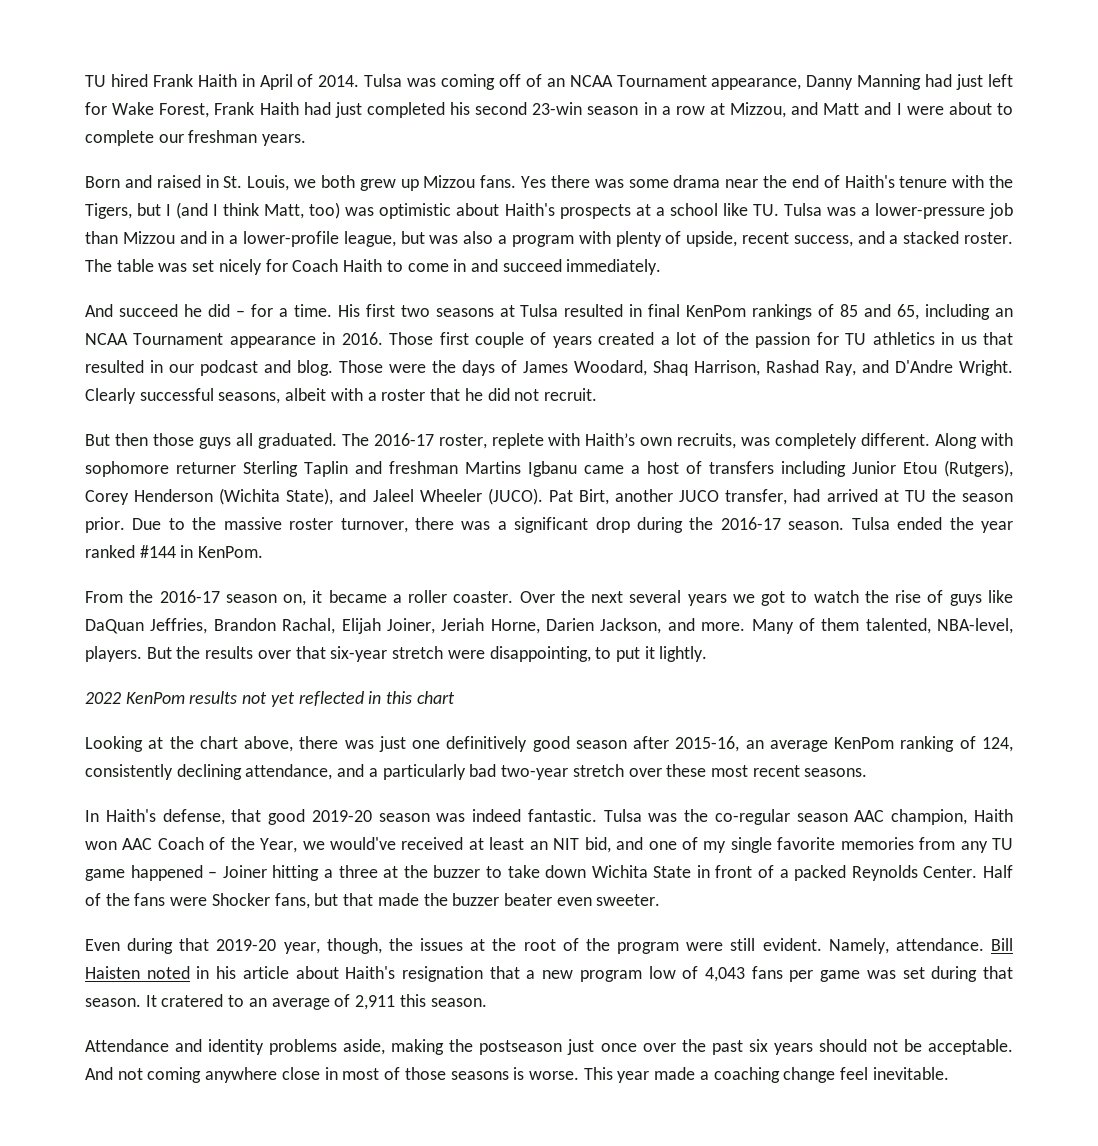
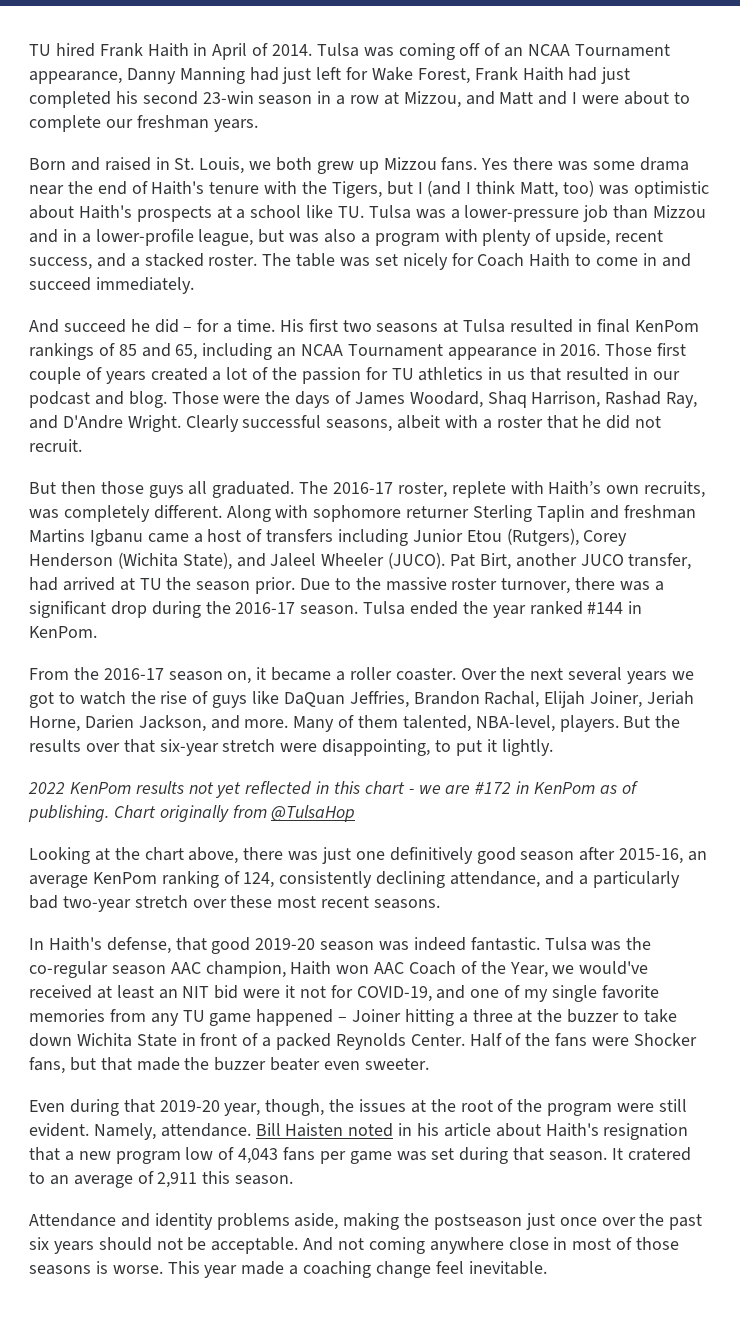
- 2022 KenPom results not yet reflected in this chart
+ 2022 KenPom results not yet reflected in this chart - we are #172 in KenPom as of publishing. Chart originally from @TulsaHop
- Tulsa was the co-regular season AAC champion, Haith won AAC Coach of the Year, we would've received at least an NIT bid, and one of my single favorite memories from any TU game happened – Joiner hitting a three at the buzzer to take down Wichita State in front of a packed Reynolds Center.
+ Tulsa was the co-regular season AAC champion, Haith won AAC Coach of the Year, we would've received at least an NIT bid were it not for COVID-19, and one of my single favorite memories from any TU game happened – Joiner hitting a three at the buzzer to take down Wichita State in front of a packed Reynolds Center.

